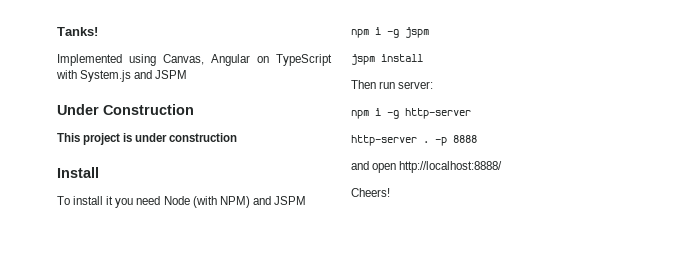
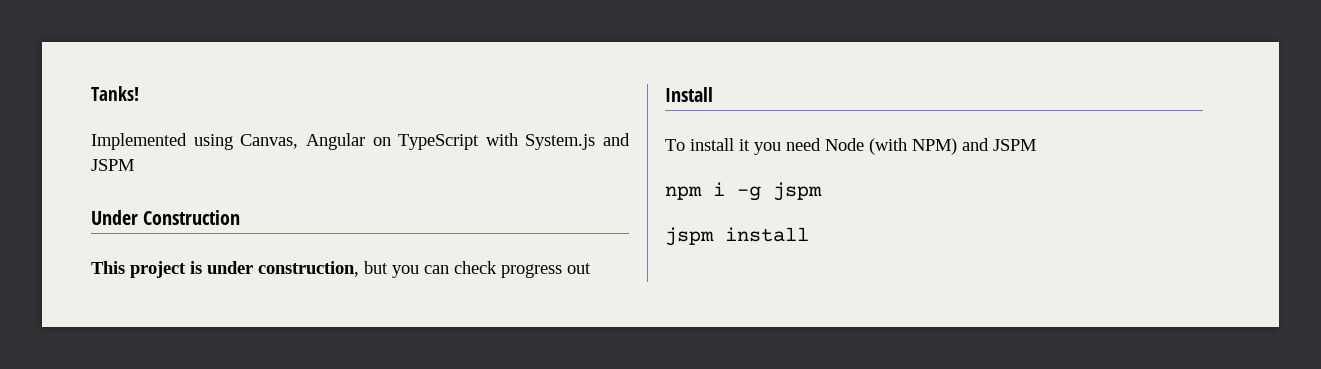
- This project is under construction
+ This project is under construction, but you can check progress out
- Then run server:
- npm i -g http-server
- http-server . -p 8888
- and open http://localhost:8888/
- Cheers!

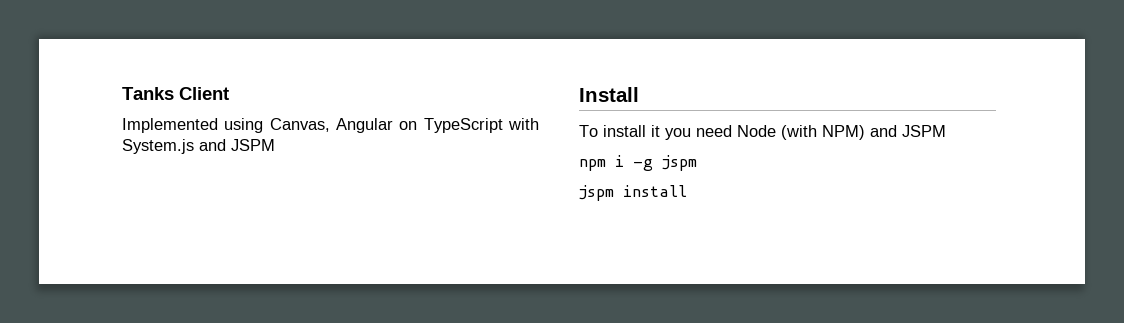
- Tanks!
+ Tanks Client
- Under Construction
- This project is under construction, but you can check progress out

